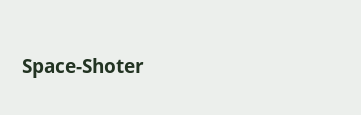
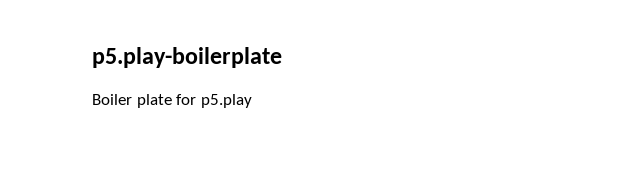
- Space-Shoter
+ p5.play-boilerplate
+ Boiler plate for p5.play

